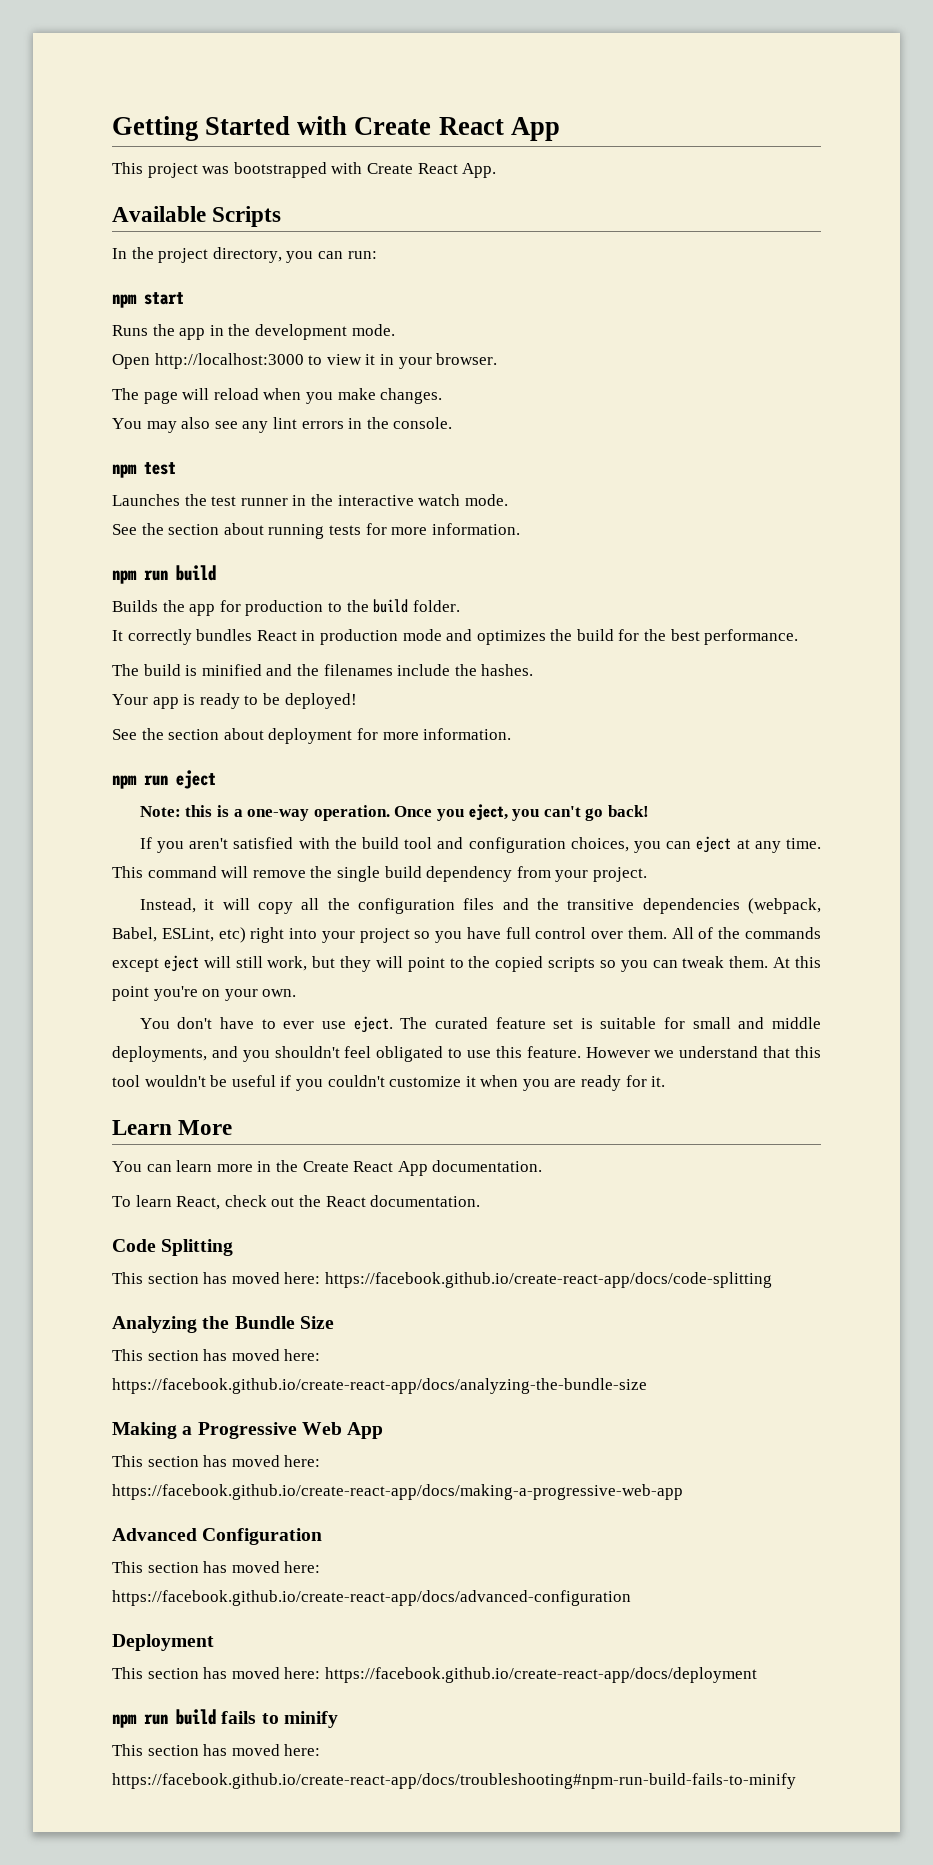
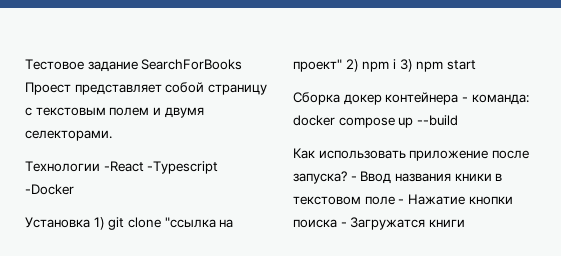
- Getting Started with Create React App
- This project was bootstrapped with Create React App.
- Available Scripts
- In the project directory, you can run:
- npm start
- Runs the app in the development mode.
- Open http://localhost:3000 to view it in your browser.
- The page will reload when you make changes.
- You may also see any lint errors in the console.
- npm test
- Launches the test runner in the interactive watch mode.
- See the section about running tests for more information.
- npm run build
- Builds the app for production to the build folder.
- It correctly bundles React in production mode and optimizes the build for the best performance.
- The build is minified and the filenames include the hashes.
- Your app is ready to be deployed!
- See the section about deployment for more information.
- npm run eject
- Note: this is a one-way operation. Once you eject, you can't go back!
- If you aren't satisfied with the build tool and configuration choices, you can eject at any time. This command will remove the single build dependency from your project.
- Instead, it will copy all the configuration files and the transitive dependencies (webpack, Babel, ESLint, etc) right into your project so you have full control over them. All of the commands except eject will still work, but they will point to the copied scripts so you can tweak them. At this point you're on your own.
- You don't have to ever use eject. The curated feature set is suitable for small and middle deployments, and you shouldn't feel obligated to use this feature. However we understand that this tool wouldn't be useful if you couldn't customize it when you are ready for it.
- Learn More
- You can learn more in the Create React App documentation.
- To learn React, check out the React documentation.
- Code Splitting
- This section has moved here: https://facebook.github.io/create-react-app/docs/code-splitting
- Analyzing the Bundle Size
- This section has moved here: https://facebook.github.io/create-react-app/docs/analyzing-the-bundle-size
- Making a Progressive Web App
- This section has moved here: https://facebook.github.io/create-react-app/docs/making-a-progressive-web-app
- Advanced Configuration
- This section has moved here: https://facebook.github.io/create-react-app/docs/advanced-configuration
- Deployment
- This section has moved here: https://facebook.github.io/create-react-app/docs/deployment
- npm run build fails to minify
- This section has moved here: https://facebook.github.io/create-react-app/docs/troubleshooting#npm-run-build-fails-to-minify
+ Тестовое задание SearchForBooks Проест представляет собой страницу с текстовым полем и двумя селекторами.
+ Технологии -React -Typescript -Docker
+ Установка 1) git clone "ссылка на проект" 2) npm i 3) npm start
+ Cборка докер контейнера - команда: docker compose up --build
+ Как использовать приложение после запуска? - Ввод названия кники в текстовом поле - Нажатие кнопки поиска - Загружатся книги

